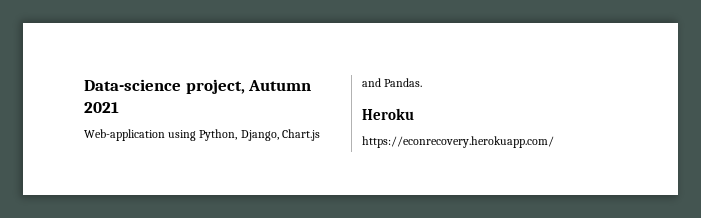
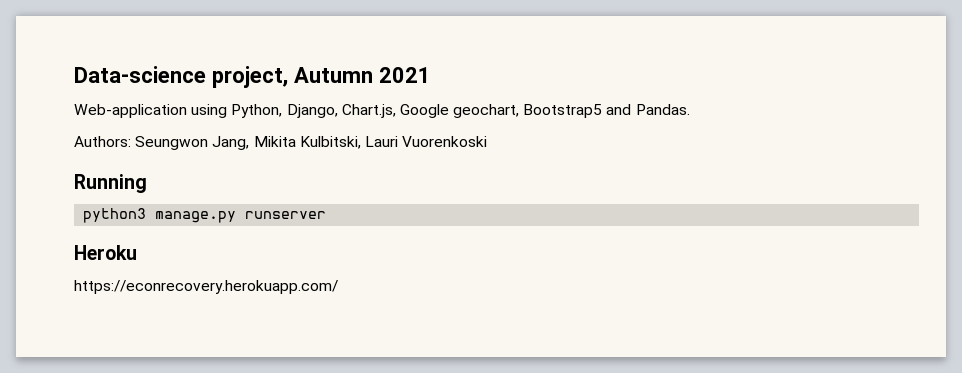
- Web-application using Python, Django, Chart.js and Pandas.
+ Web-application using Python, Django, Chart.js, Google geochart, Bootstrap5 and Pandas.
+ Authors: Seungwon Jang, Mikita Kulbitski, Lauri Vuorenkoski
+ Running
+ python3 manage.py runserver

